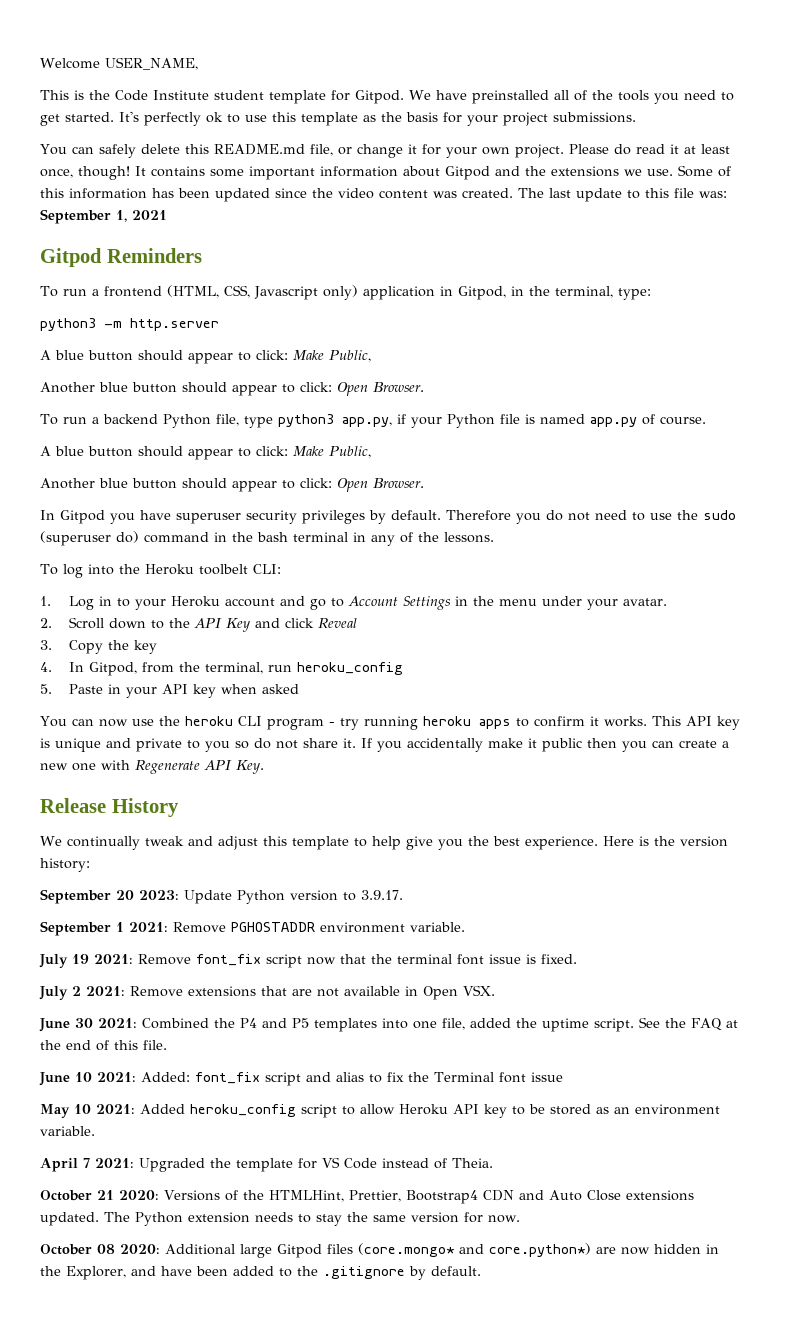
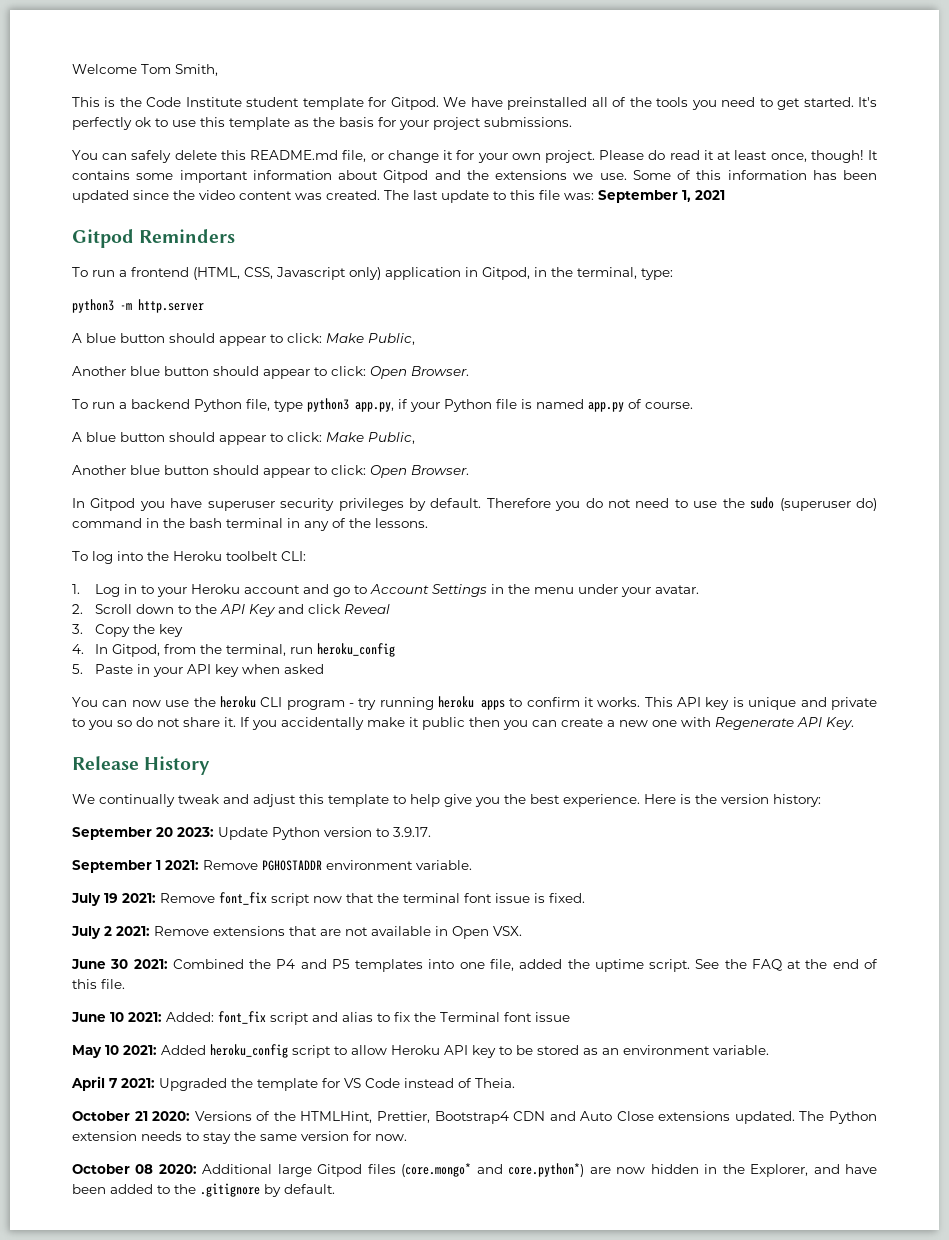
- Welcome USER_NAME,
+ Welcome Tom Smith,

